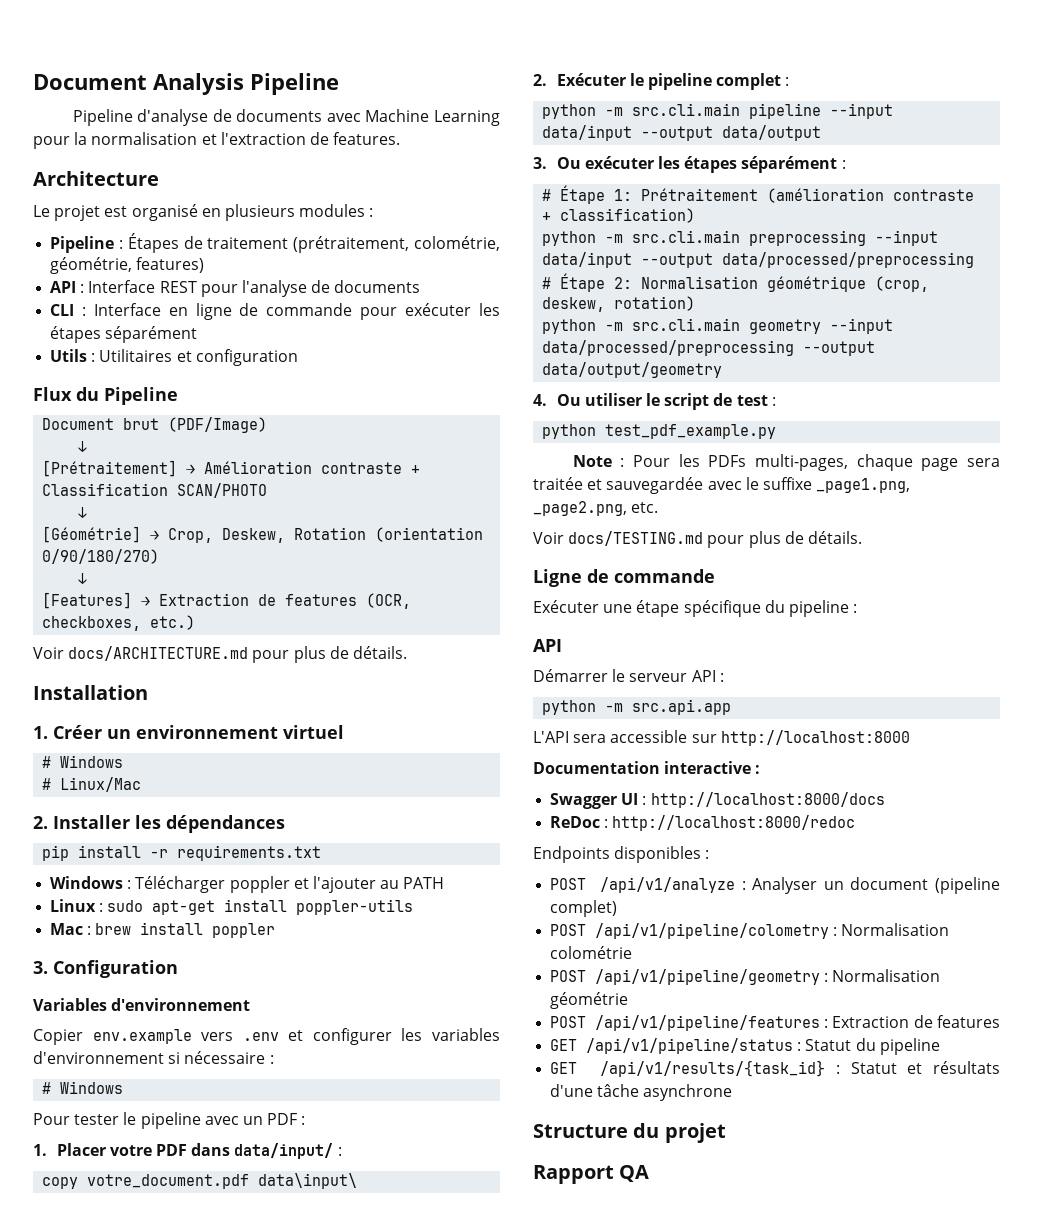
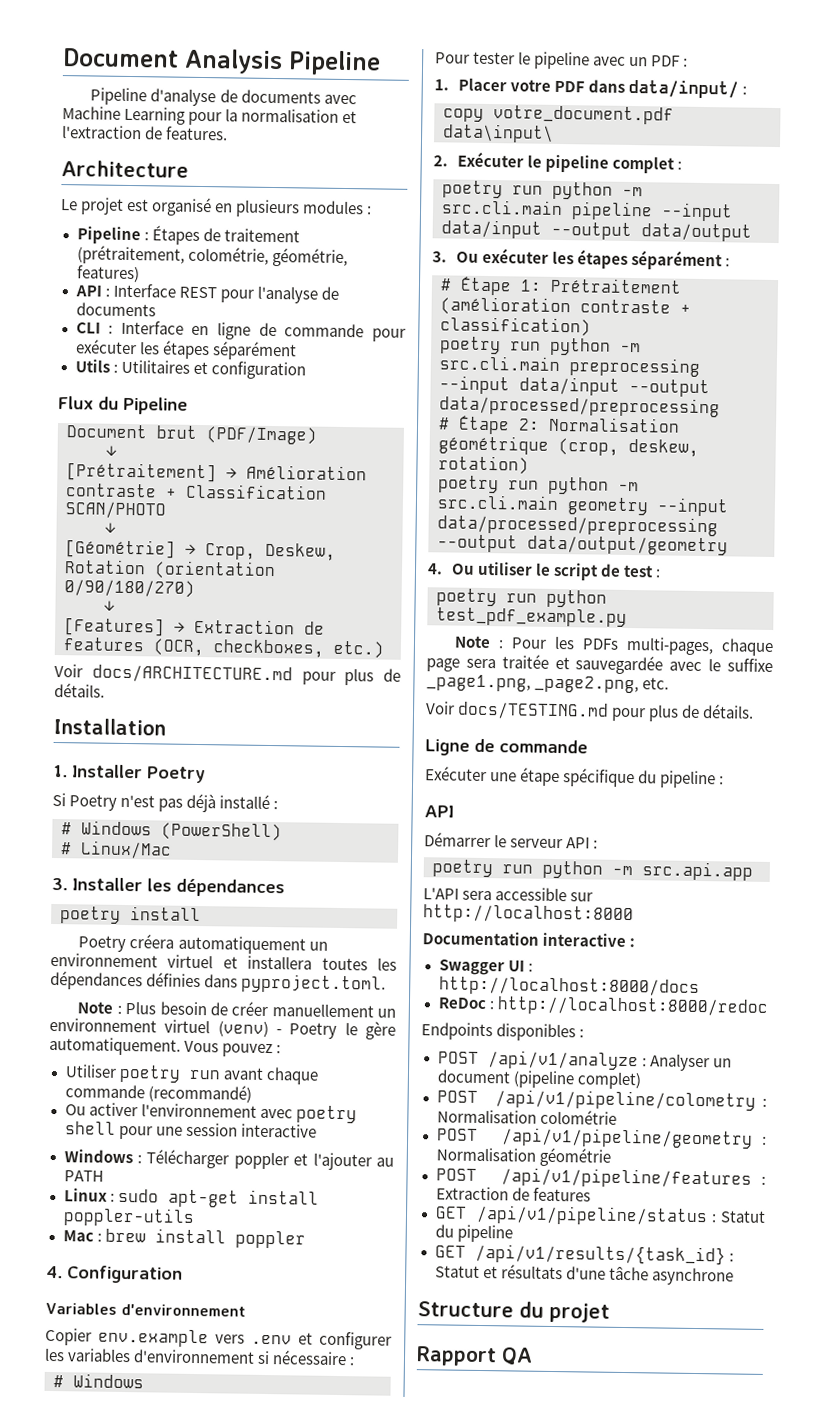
- 1. Créer un environnement virtuel
- # Windows
+ 1. Installer Poetry
+ Si Poetry n'est pas déjà installé :
+ # Windows (PowerShell)
- 2. Installer les dépendances
+ 3. Installer les dépendances
- pip install -r requirements.txt
+ poetry install
+ Poetry créera automatiquement un environnement virtuel et installera toutes les dépendances définies dans pyproject.toml.
+ Note : Plus besoin de créer manuellement un environnement virtuel (venv) - Poetry le gère automatiquement. Vous pouvez :
+ Utiliser poetry run avant chaque commande (recommandé)
+ Ou activer l'environnement avec poetry shell pour une session interactive
- 3. Configuration
+ 4. Configuration
- python -m src.cli.main pipeline --input data/input --output data/output
+ poetry run python -m src.cli.main pipeline --input data/input --output data/output
- python -m src.cli.main preprocessing --input data/input --output data/processed/preprocessing
+ poetry run python -m src.cli.main preprocessing --input data/input --output data/processed/preprocessing
- python -m src.cli.main geometry --input data/processed/preprocessing --output data/output/geometry
+ poetry run python -m src.cli.main geometry --input data/processed/preprocessing --output data/output/geometry
- python test_pdf_example.py
+ poetry run python test_pdf_example.py
- python -m src.api.app
+ poetry run python -m src.api.app

